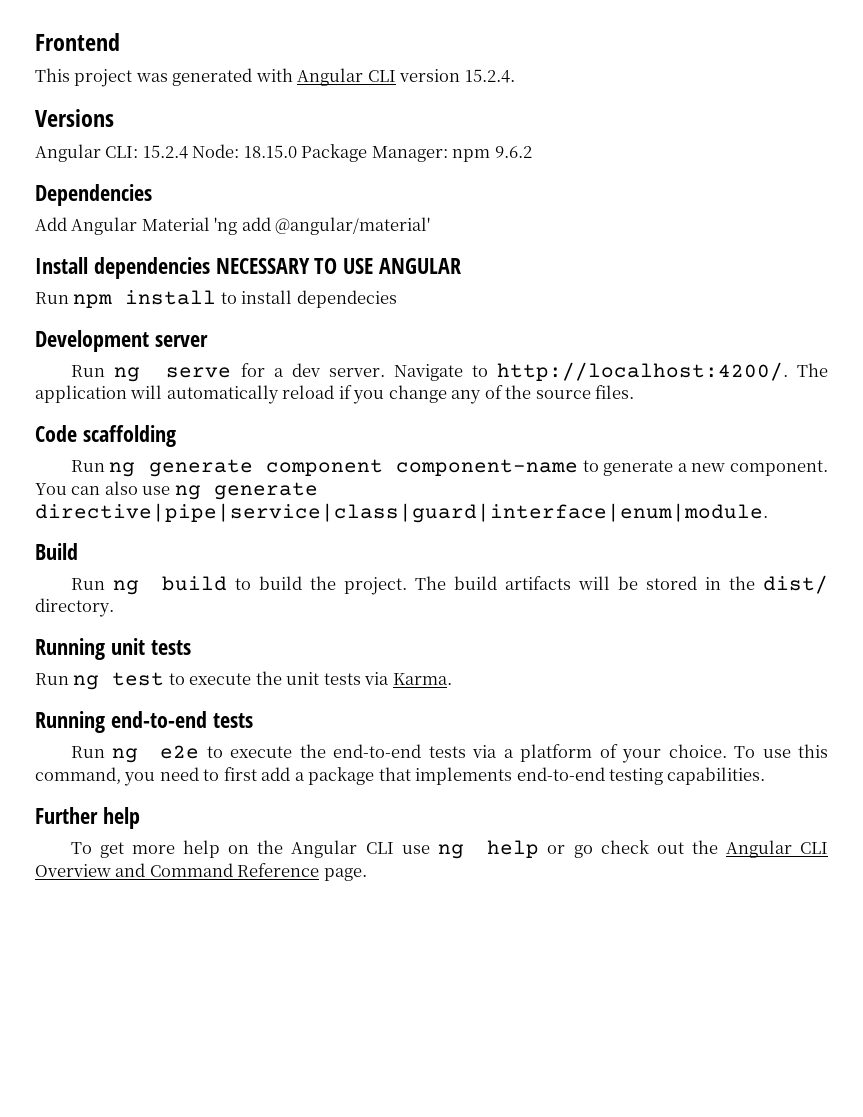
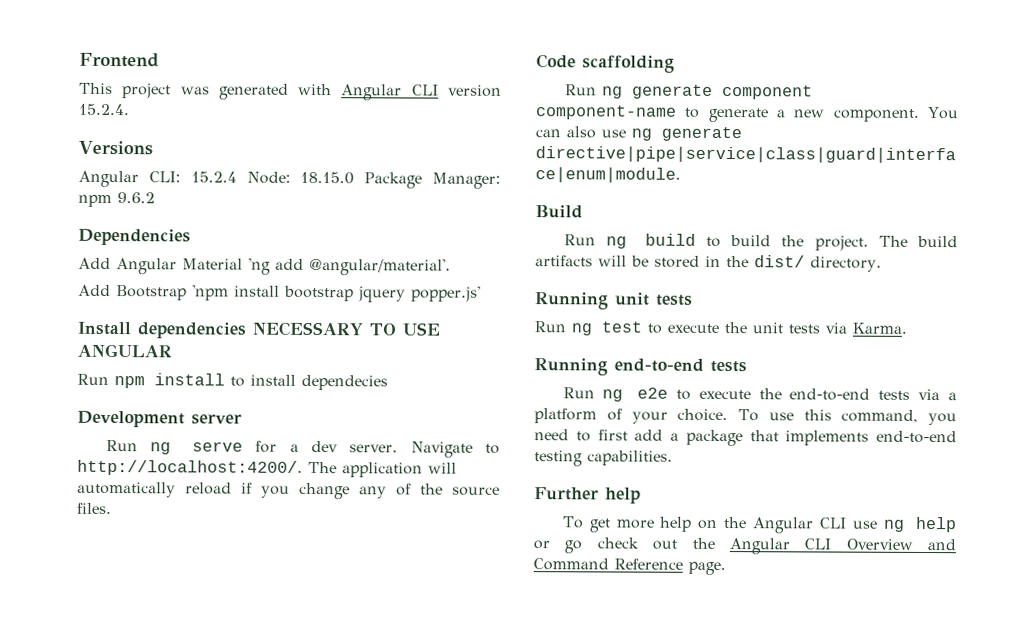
- Add Angular Material 'ng add @angular/material'
+ Add Angular Material 'ng add @angular/material'.
+ Add Bootstrap 'npm install bootstrap jquery popper.js'

